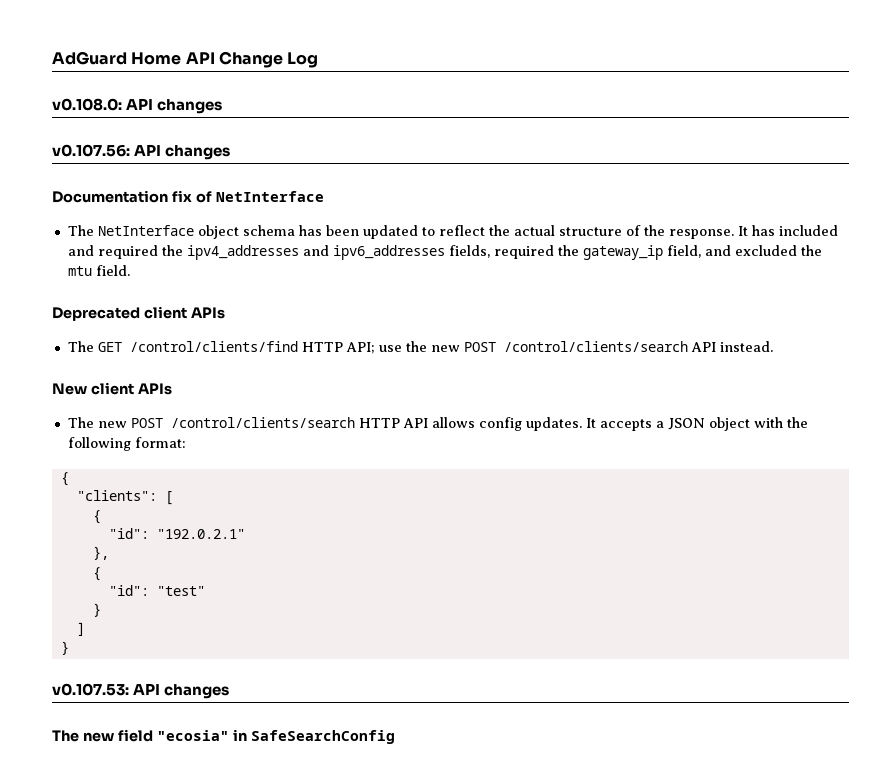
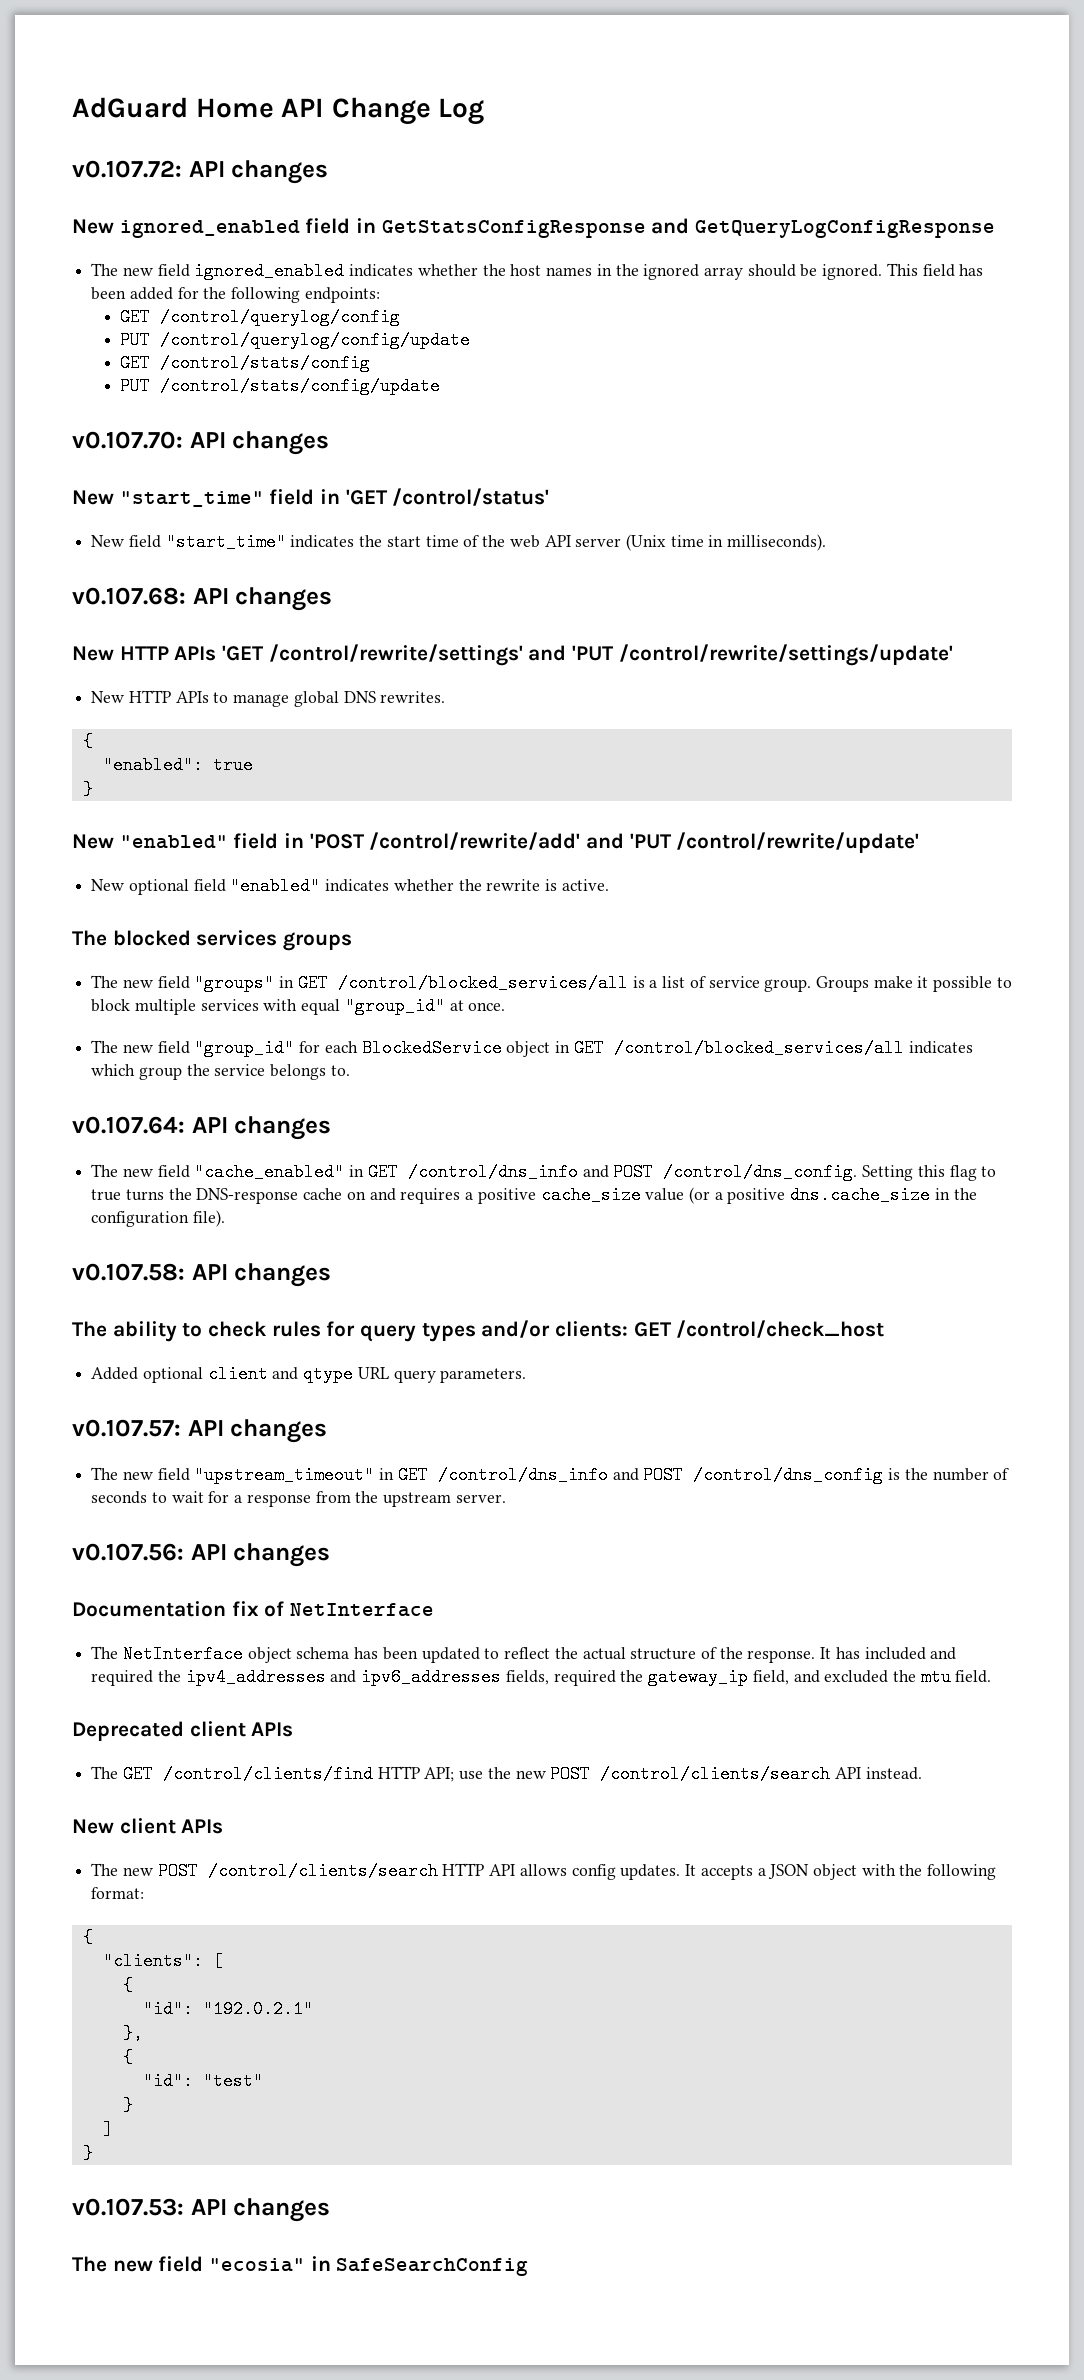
- v0.108.0: API changes
+ v0.107.72: API changes
+ New ignored_enabled field in GetStatsConfigResponse and GetQueryLogConfigResponse
+ The new field ignored_enabled indicates whether the host names in the ignored array should be ignored. This field has been added for the following endpoints:
+ GET /control/querylog/config
+ PUT /control/querylog/config/update
+ GET /control/stats/config
+ PUT /control/stats/config/update
+ v0.107.70: API changes
+ New "start_time" field in 'GET /control/status'
+ New field "start_time" indicates the start time of the web API server (Unix time in milliseconds).
+ v0.107.68: API changes
+ New HTTP APIs 'GET /control/rewrite/settings' and 'PUT /control/rewrite/settings/update'
+ New HTTP APIs to manage global DNS rewrites.
+ {
+ "enabled": true
+ }
+ New "enabled" field in 'POST /control/rewrite/add' and 'PUT /control/rewrite/update'
+ New optional field "enabled" indicates whether the rewrite is active.
+ The blocked services groups
+ The new field "groups" in GET /control/blocked_services/all is a list of service group. Groups make it possible to block multiple services with equal "group_id" at once.
+ The new field "group_id" for each BlockedService object in GET /control/blocked_services/all indicates which group the service belongs to.
+ v0.107.64: API changes
+ The new field "cache_enabled" in GET /control/dns_info and POST /control/dns_config. Setting this flag to true turns the DNS-response cache on and requires a positive cache_size value (or a positive dns.cache_size in the configuration file).
+ v0.107.58: API changes
+ The ability to check rules for query types and/or clients: GET /control/check_host
+ Added optional client and qtype URL query parameters.
+ v0.107.57: API changes
+ The new field "upstream_timeout" in GET /control/dns_info and POST /control/dns_config is the number of seconds to wait for a response from the upstream server.

